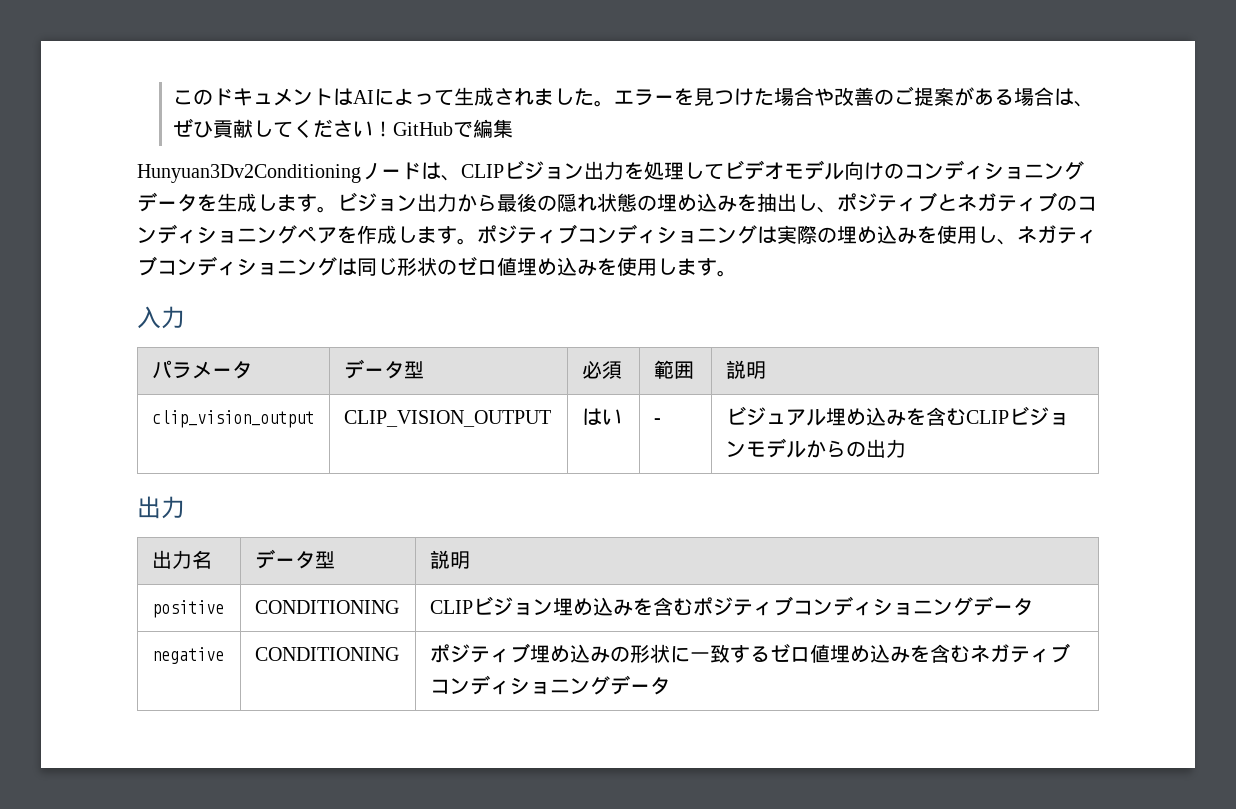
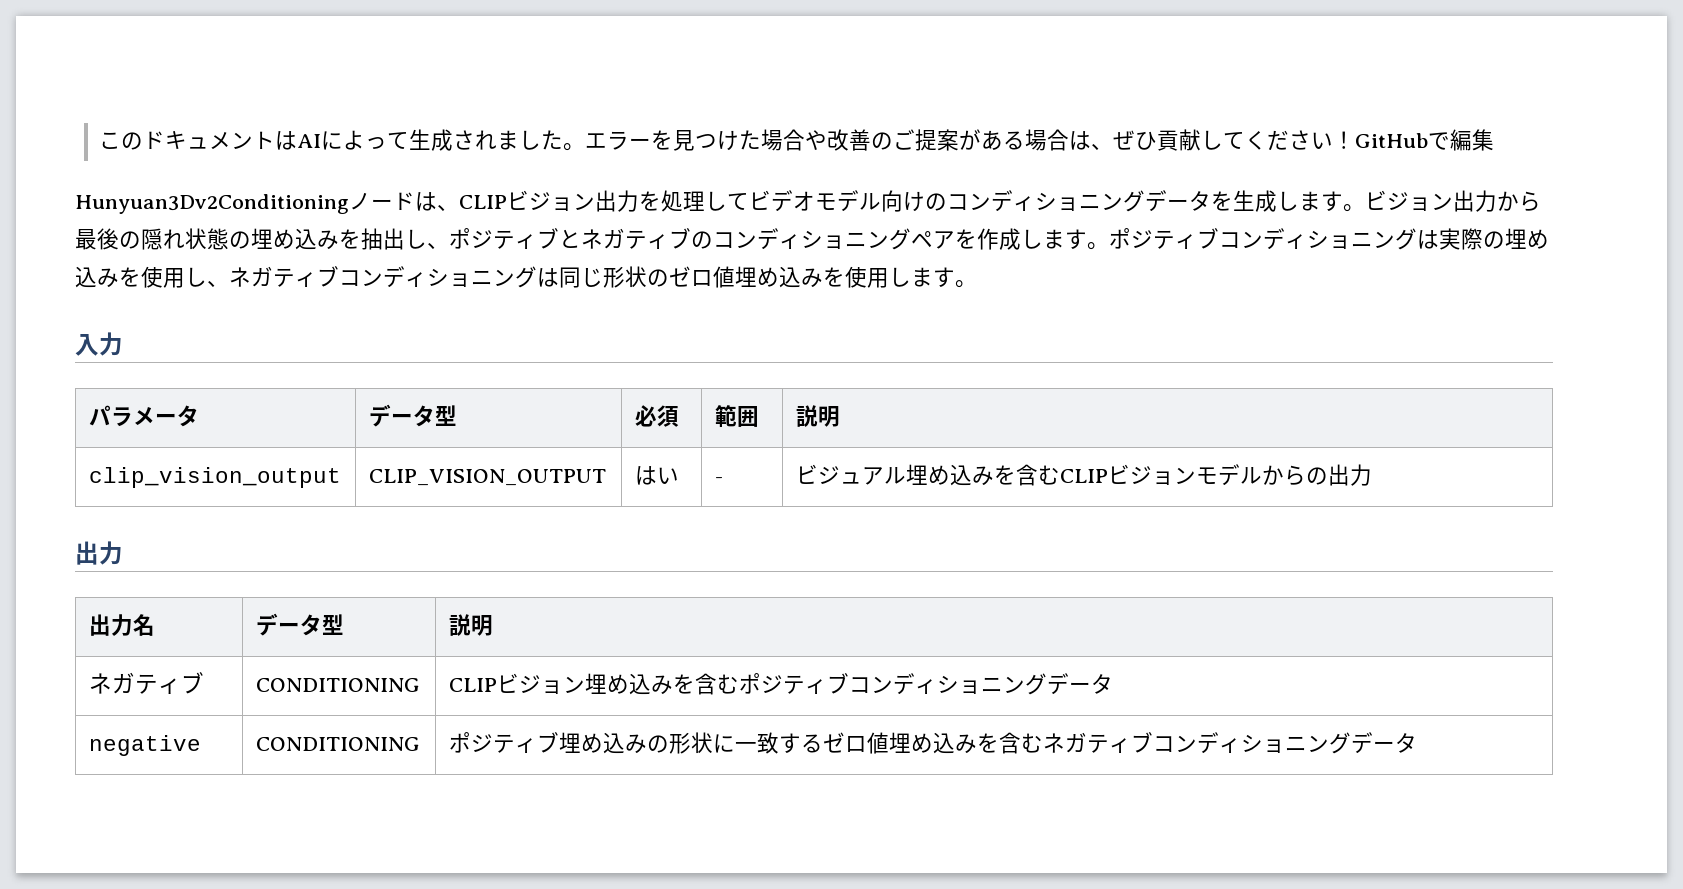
- positive | CONDITIONING | CLIPビジョン埋め込みを含むポジティブコンディショニングデータ
+ ネガティブ | CONDITIONING | CLIPビジョン埋め込みを含むポジティブコンディショニングデータ

